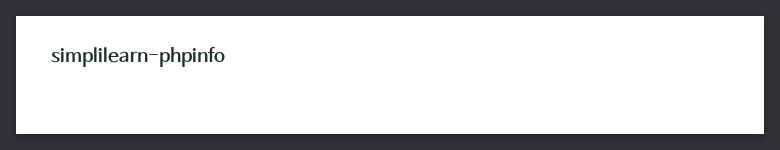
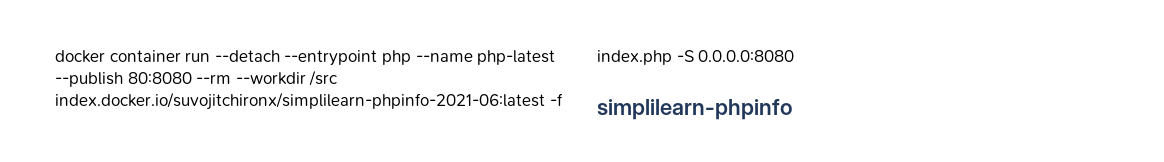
+ docker container run --detach --entrypoint php --name php-latest --publish 80:8080 --rm --workdir /src index.docker.io/suvojitchironx/simplilearn-phpinfo-2021-06:latest -f index.php -S 0.0.0.0:8080

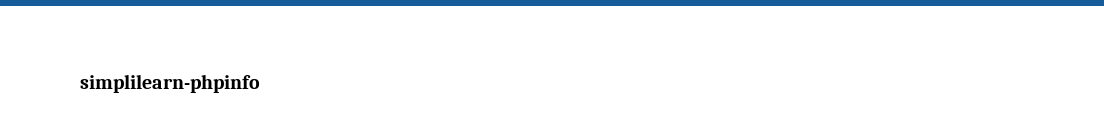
- docker container run --detach --entrypoint php --name php-latest --publish 80:8080 --rm --workdir /src index.docker.io/suvojitchironx/simplilearn-phpinfo-2021-06:latest -f index.php -S 0.0.0.0:8080

